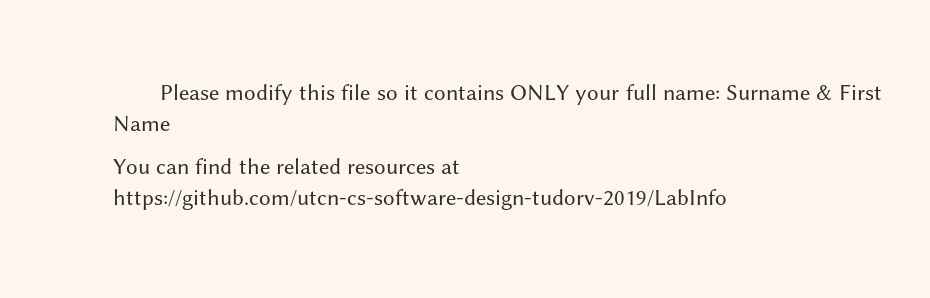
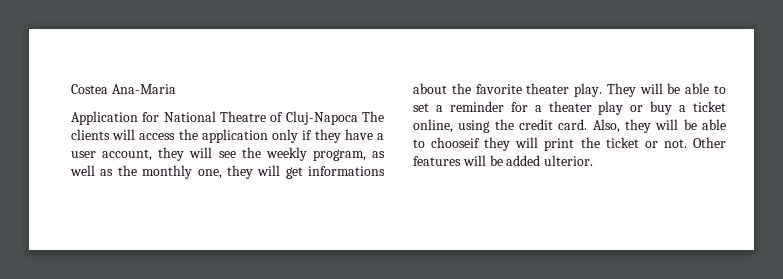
- Please modify this file so it contains ONLY your full name: Surname & First Name
- You can find the related resources at https://github.com/utcn-cs-software-design-tudorv-2019/LabInfo
+ Costea Ana-Maria
+ Application for National Theatre of Cluj-Napoca The clients will access the application only if they have a user account, they will see the weekly program, as well as the monthly one, they will get informations about the favorite theater play. They will be able to set a reminder for a theater play or buy a ticket online, using the credit card. Also, they will be able to chooseif they will print the ticket or not. Other features will be added ulterior.

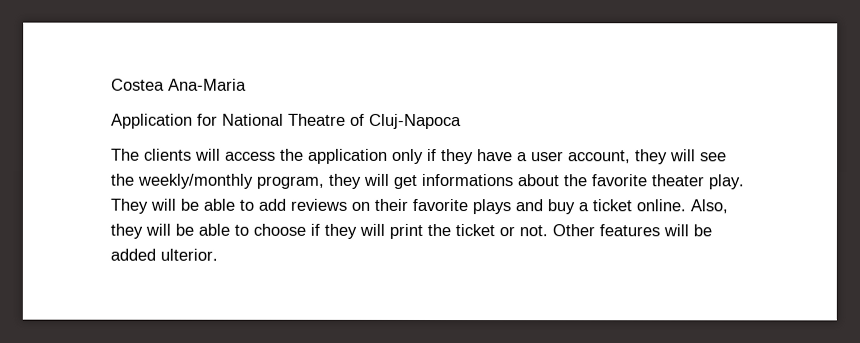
- Application for National Theatre of Cluj-Napoca The clients will access the application only if they have a user account, they will see the weekly program, as well as the monthly one, they will get informations about the favorite theater play.
+ Application for National Theatre of Cluj-Napoca
+ The clients will access the application only if they have a user account, they will see the weekly/monthly program, they will get informations about the favorite theater play.
- They will be able to set a reminder for a theater play or buy a ticket online, using the credit card.
+ They will be able to add reviews on their favorite plays and buy a ticket online.
- Also, they will be able to chooseif they will print the ticket or not.
+ Also, they will be able to choose if they will print the ticket or not.

